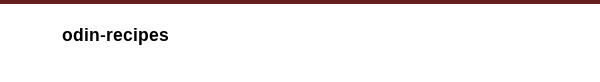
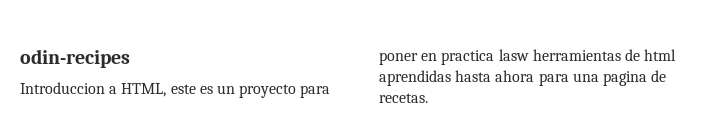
+ Introduccion a HTML, este es un proyecto para poner en practica lasw herramientas de html aprendidas hasta ahora para una pagina de recetas.

